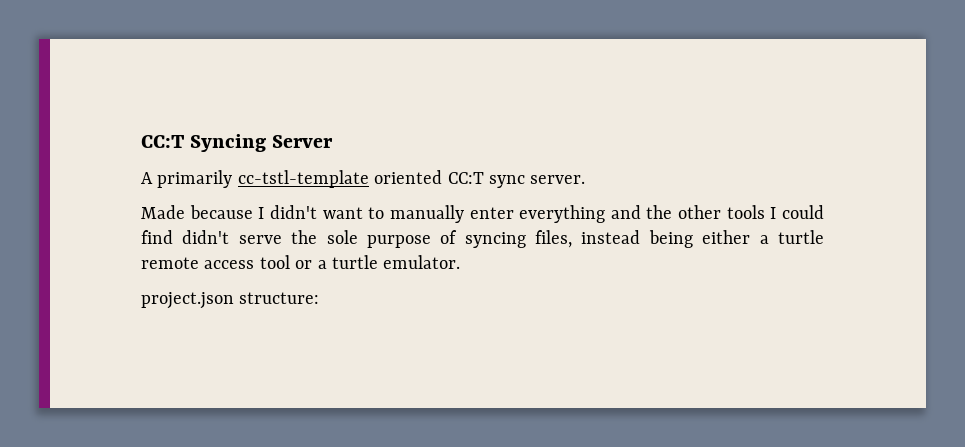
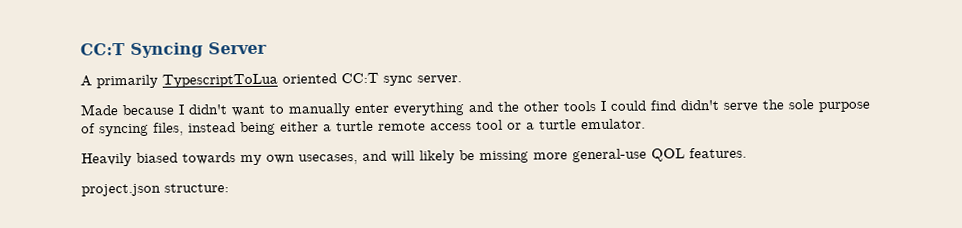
- A primarily cc-tstl-template oriented CC:T sync server.
+ A primarily TypescriptToLua oriented CC:T sync server.
+ Heavily biased towards my own usecases, and will likely be missing more general-use QOL features.

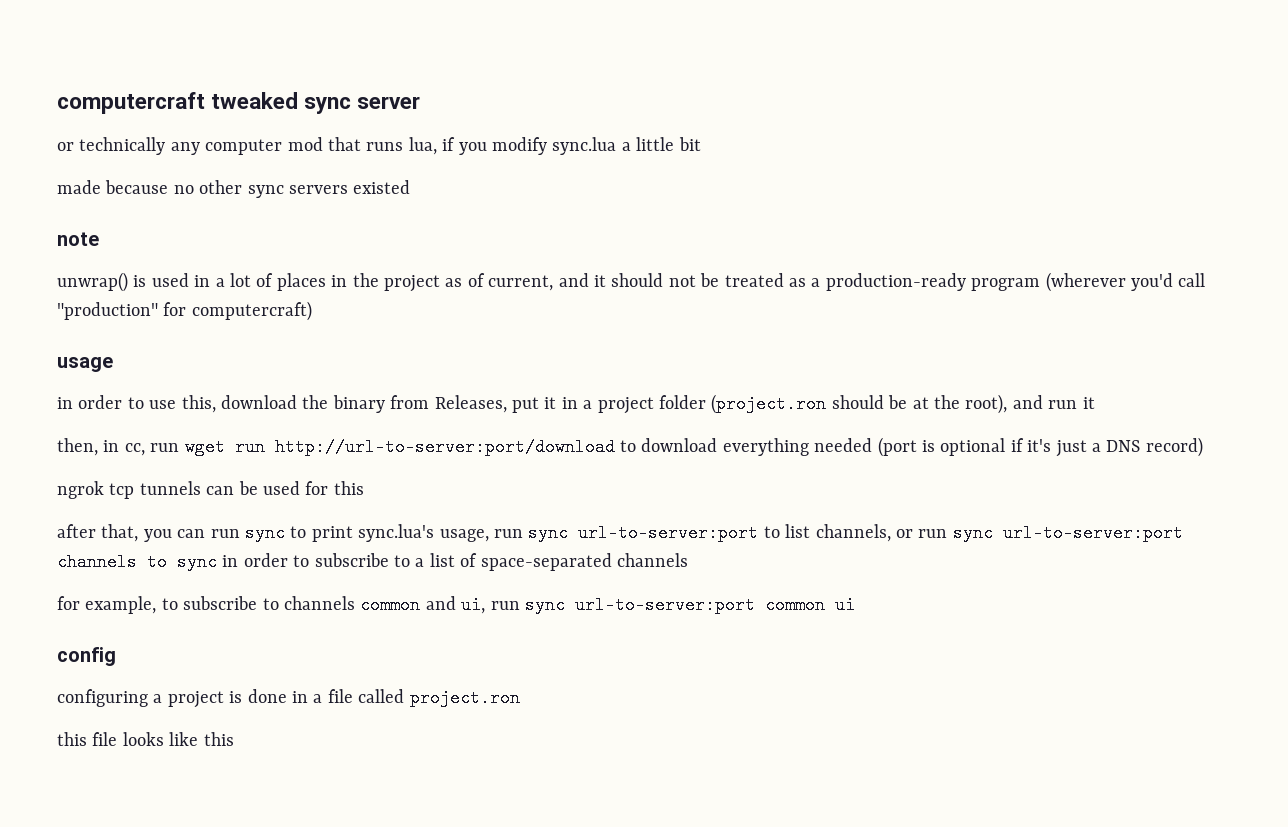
- CC:T Syncing Server
- A primarily TypescriptToLua oriented CC:T sync server.
- Made because I didn't want to manually enter everything and the other tools I could find didn't serve the sole purpose of syncing files, instead being either a turtle remote access tool or a turtle emulator.
- Heavily biased towards my own usecases, and will likely be missing more general-use QOL features.
- project.json structure:
+ computercraft tweaked sync server
+ or technically any computer mod that runs lua, if you modify sync.lua a little bit
+ made because no other sync servers existed
+ note
+ unwrap() is used in a lot of places in the project as of current, and it should not be treated as a production-ready program (wherever you'd call "production" for computercraft)
+ usage
+ in order to use this, download the binary from Releases, put it in a project folder (project.ron should be at the root), and run it
+ then, in cc, run wget run http://url-to-server:port/download to download everything needed (port is optional if it's just a DNS record)
+ ngrok tcp tunnels can be used for this
+ after that, you can run sync to print sync.lua's usage, run sync url-to-server:port to list channels, or run sync url-to-server:port channels to sync in order to subscribe to a list of space-separated channels
+ for example, to subscribe to channels common and ui, run sync url-to-server:port common ui
+ config
+ configuring a project is done in a file called project.ron
+ this file looks like this

